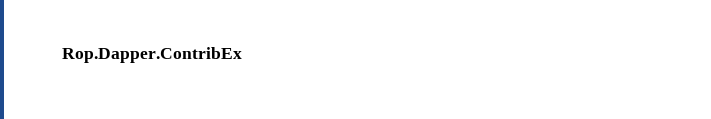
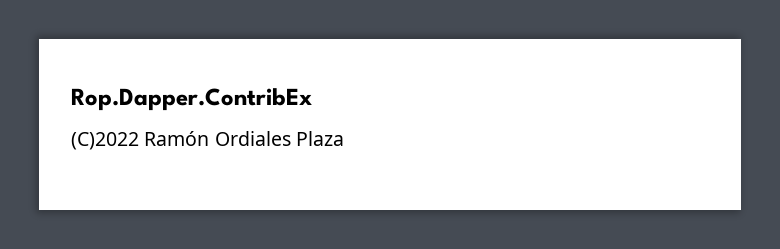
+ (C)2022 Ramón Ordiales Plaza

